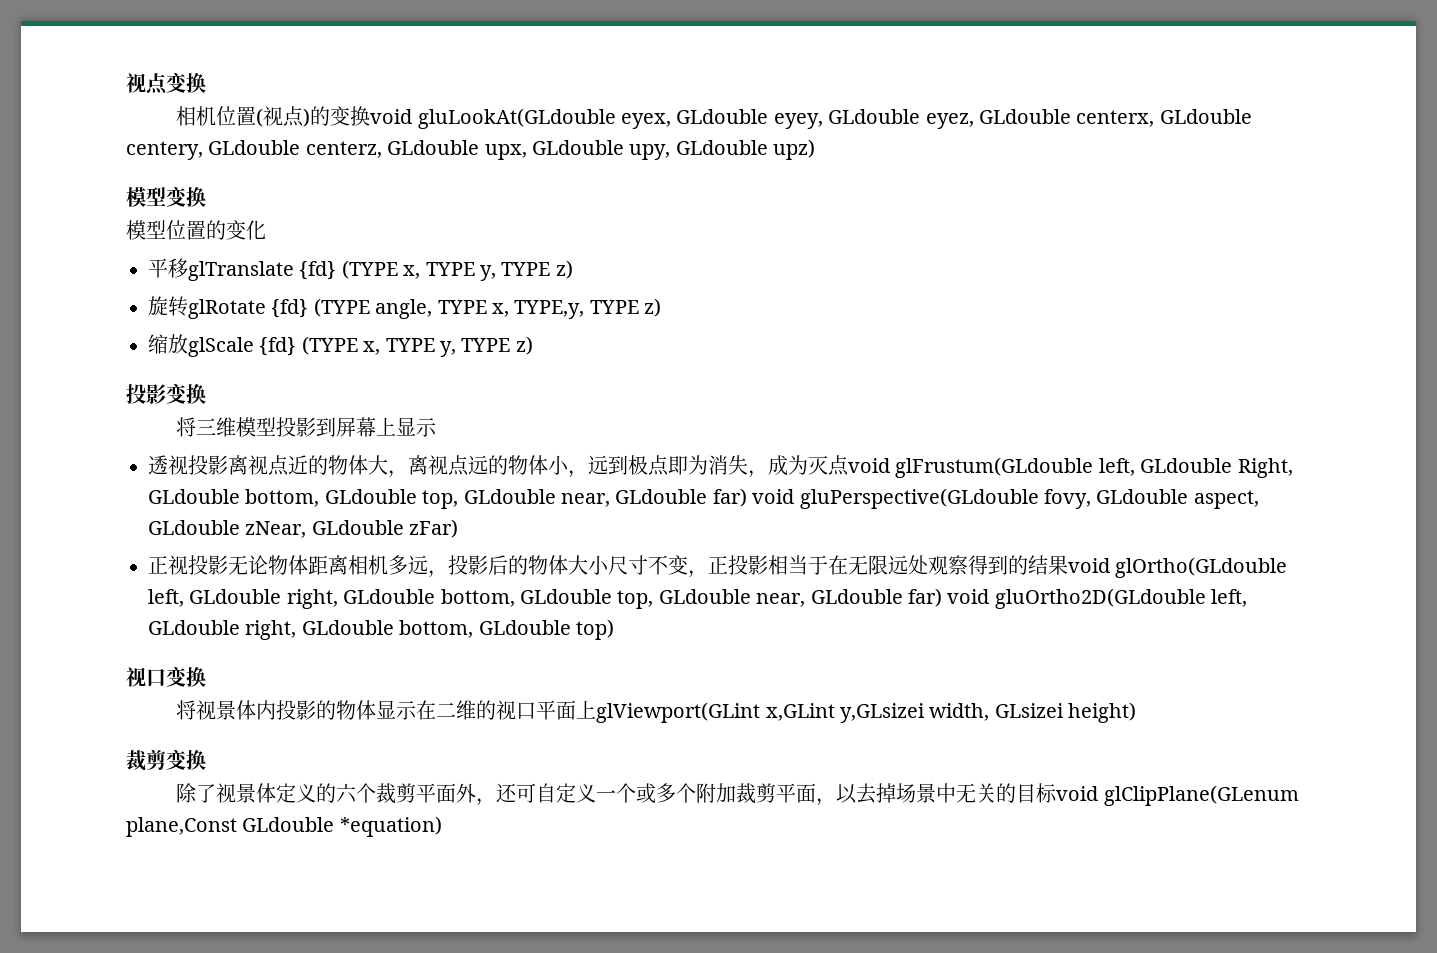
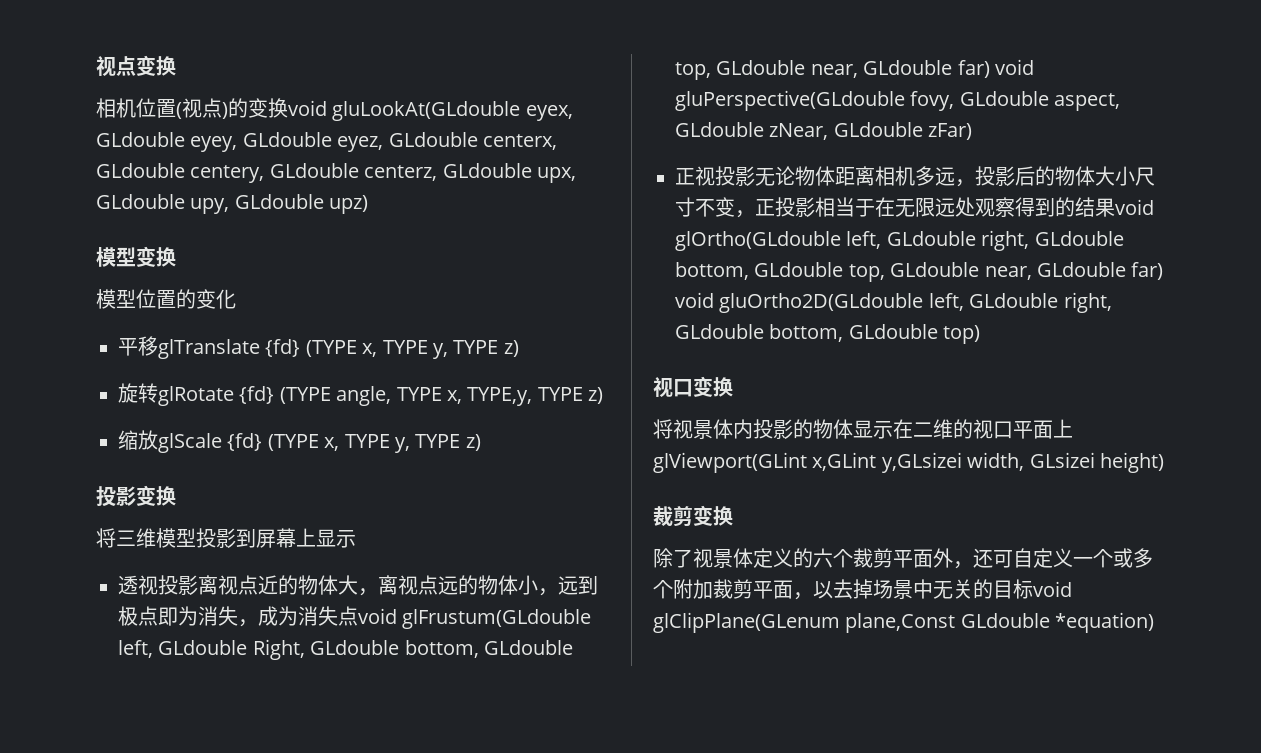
- 透视投影离视点近的物体大，离视点远的物体小，远到极点即为消失，成为灭点void glFrustum(GLdouble left, GLdouble Right, GLdouble bottom, GLdouble top, GLdouble near, GLdouble far) void gluPerspective(GLdouble fovy, GLdouble aspect, GLdouble zNear, GLdouble zFar)
+ 透视投影离视点近的物体大，离视点远的物体小，远到极点即为消失，成为消失点void glFrustum(GLdouble left, GLdouble Right, GLdouble bottom, GLdouble top, GLdouble near, GLdouble far) void gluPerspective(GLdouble fovy, GLdouble aspect, GLdouble zNear, GLdouble zFar)

